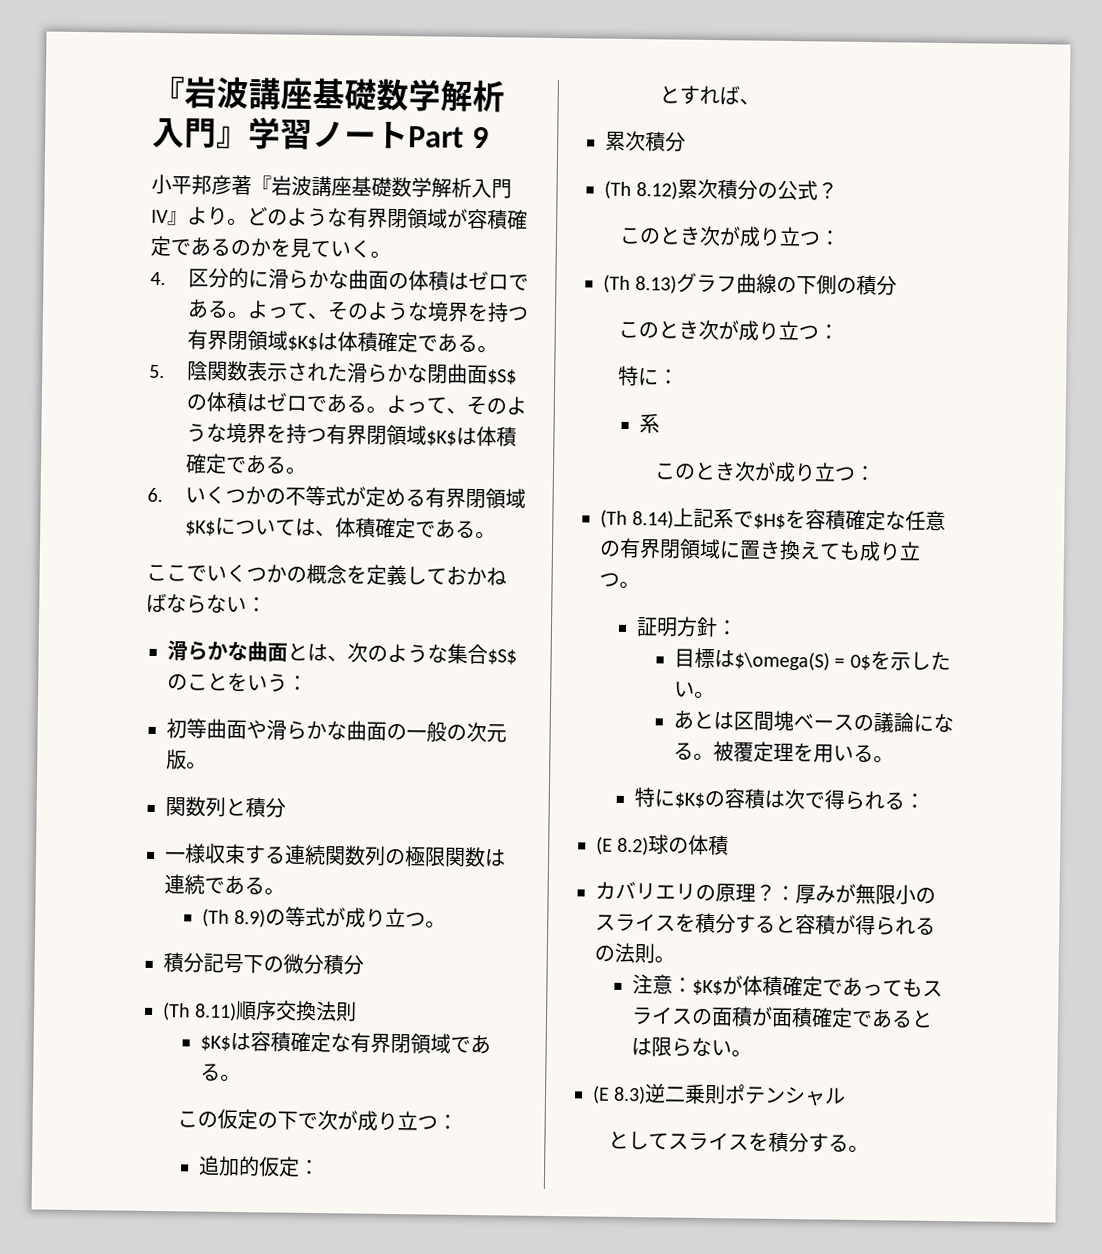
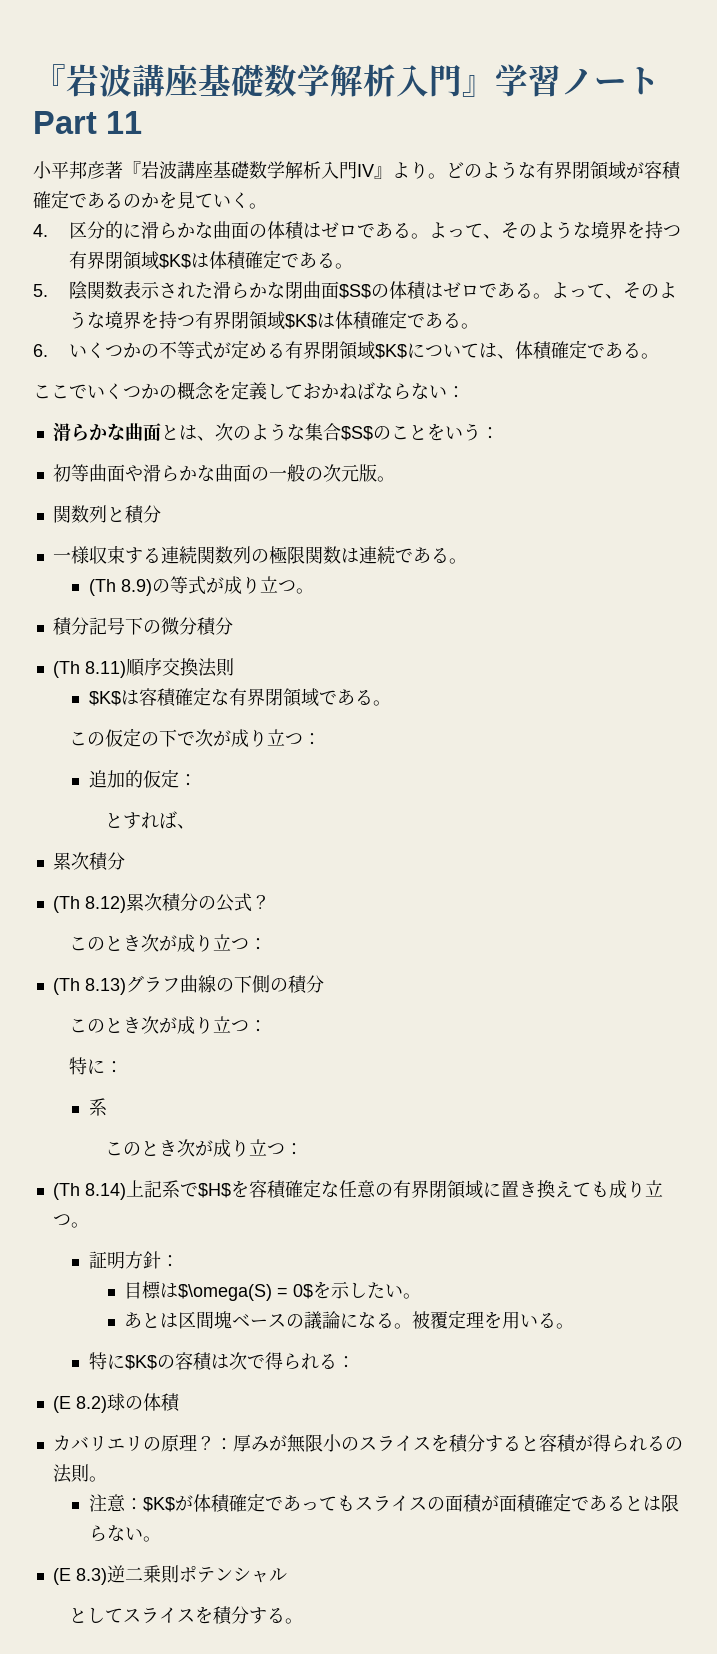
- 『岩波講座基礎数学解析入門』学習ノートPart 9
+ 『岩波講座基礎数学解析入門』学習ノートPart 11

